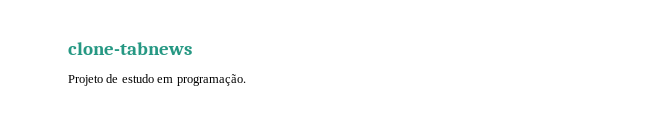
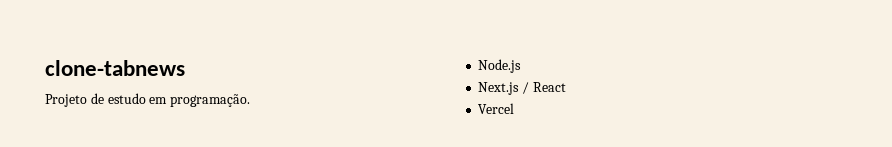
+ Node.js
+ Next.js / React
+ Vercel

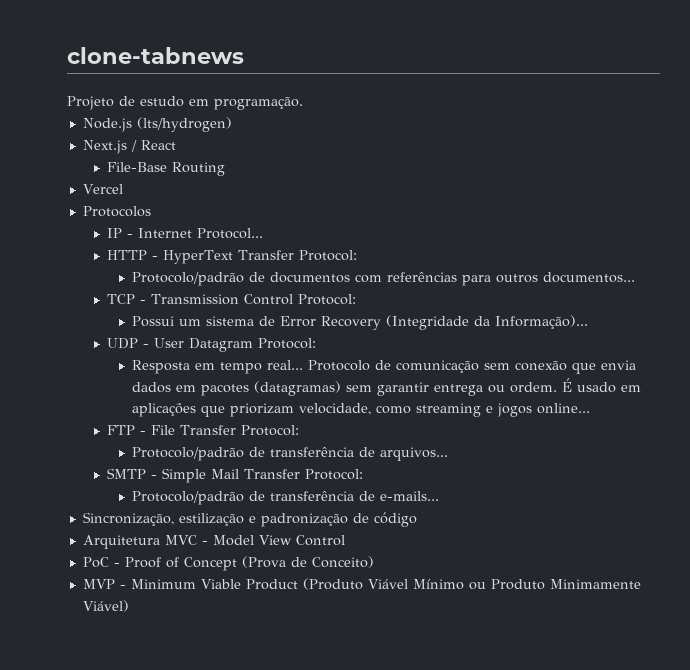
- Node.js
+ Node.js (lts/hydrogen)
+ File-Base Routing
+ Protocolos
+ IP - Internet Protocol...
+ HTTP - HyperText Transfer Protocol:
+ Protocolo/padrão de documentos com referências para outros documentos...
+ TCP - Transmission Control Protocol:
+ Possui um sistema de Error Recovery (Integridade da Informação)...
+ UDP - User Datagram Protocol:
+ Resposta em tempo real... Protocolo de comunicação sem conexão que envia dados em pacotes (datagramas) sem garantir entrega ou ordem. É usado em aplicações que priorizam velocidade, como streaming e jogos online...
+ FTP - File Transfer Protocol:
+ Protocolo/padrão de transferência de arquivos...
+ SMTP - Simple Mail Transfer Protocol:
+ Protocolo/padrão de transferência de e-mails...
+ Sincronização, estilização e padronização de código
+ Arquitetura MVC - Model View Control
+ PoC - Proof of Concept (Prova de Conceito)
+ MVP - Minimum Viable Product (Produto Viável Mínimo ou Produto Minimamente Viável)

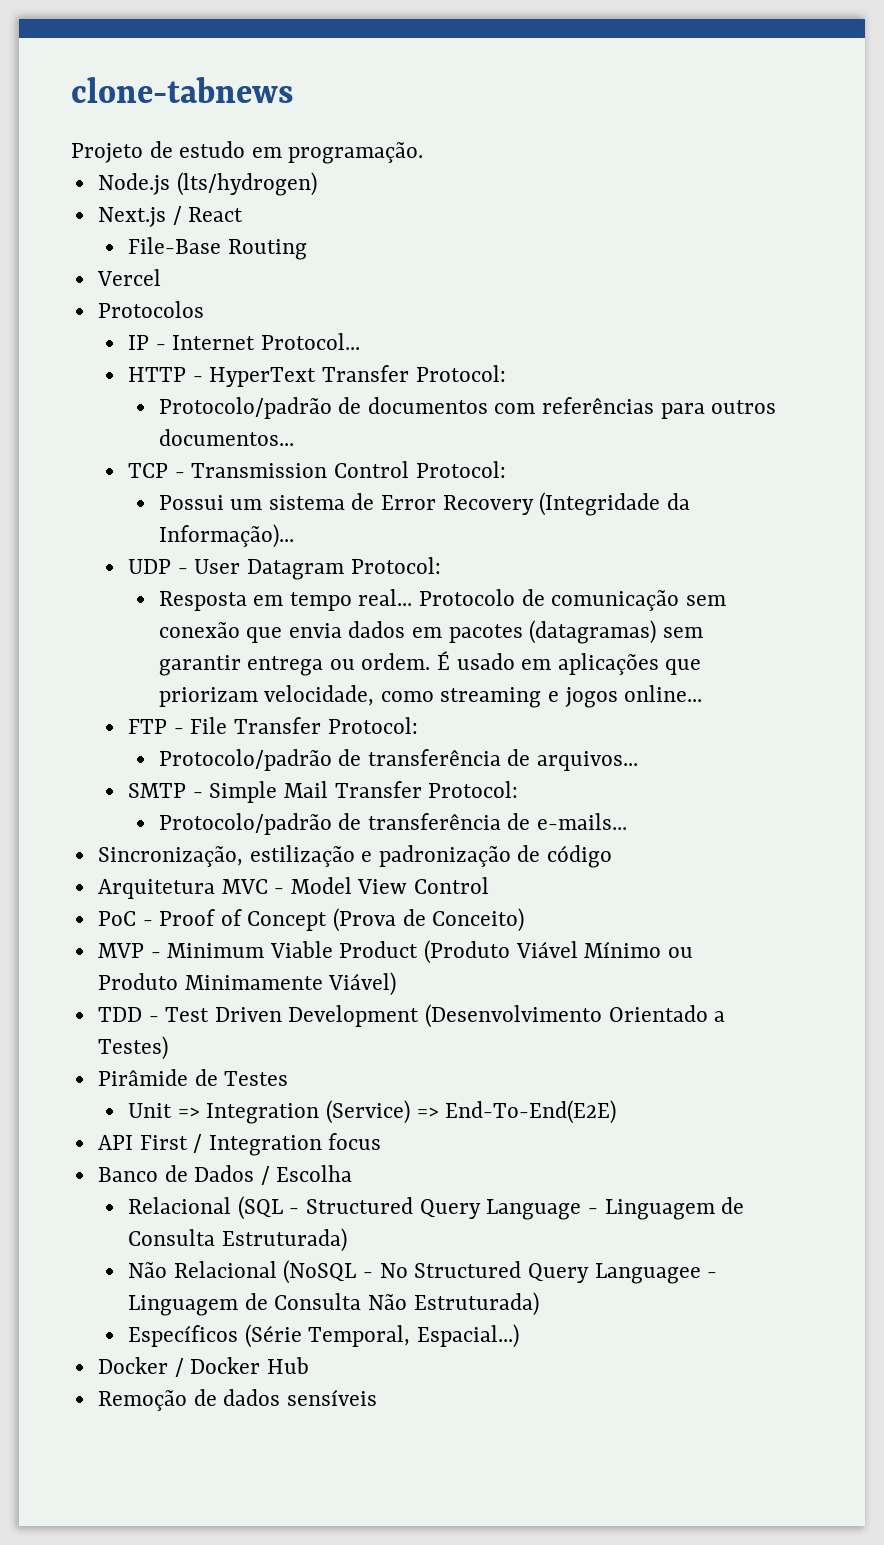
+ TDD - Test Driven Development (Desenvolvimento Orientado a Testes)
+ Pirâmide de Testes
+ Unit => Integration (Service) => End-To-End(E2E)
+ API First / Integration focus
+ Banco de Dados / Escolha
+ Relacional (SQL - Structured Query Language - Linguagem de Consulta Estruturada)
+ Não Relacional (NoSQL - No Structured Query Languagee - Linguagem de Consulta Não Estruturada)
+ Específicos (Série Temporal, Espacial...)
+ Docker / Docker Hub
+ Remoção de dados sensíveis

